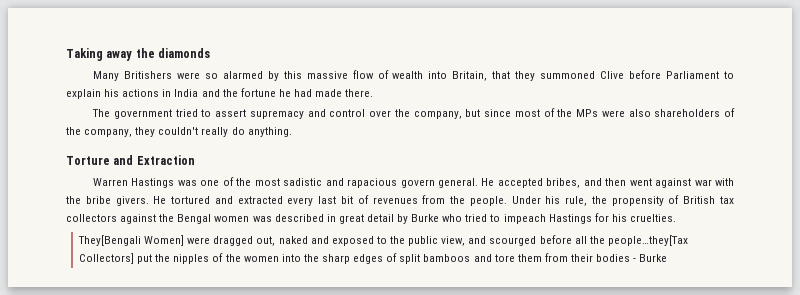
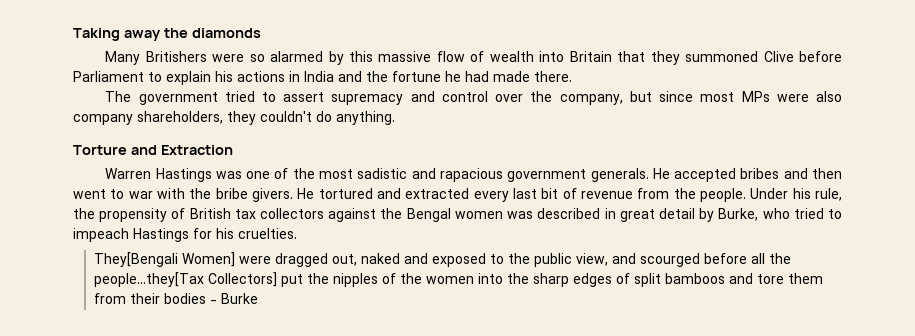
- Many Britishers were so alarmed by this massive flow of wealth into Britain, that they summoned Clive before Parliament to explain his actions in India and the fortune he had made there.
+ Many Britishers were so alarmed by this massive flow of wealth into Britain that they summoned Clive before Parliament to explain his actions in India and the fortune he had made there.
- The government tried to assert supremacy and control over the company, but since most of the MPs were also shareholders of the company, they couldn't really do anything.
+ The government tried to assert supremacy and control over the company, but since most MPs were also company shareholders, they couldn't do anything.
- Warren Hastings was one of the most sadistic and rapacious govern general.
+ Warren Hastings was one of the most sadistic and rapacious government generals.
- He accepted bribes, and then went against war with the bribe givers.
+ He accepted bribes and then went to war with the bribe givers.
- He tortured and extracted every last bit of revenues from the people.
+ He tortured and extracted every last bit of revenue from the people.
- Under his rule, the propensity of British tax collectors against the Bengal women was described in great detail by Burke who tried to impeach Hastings for his cruelties.
+ Under his rule, the propensity of British tax collectors against the Bengal women was described in great detail by Burke, who tried to impeach Hastings for his cruelties.

